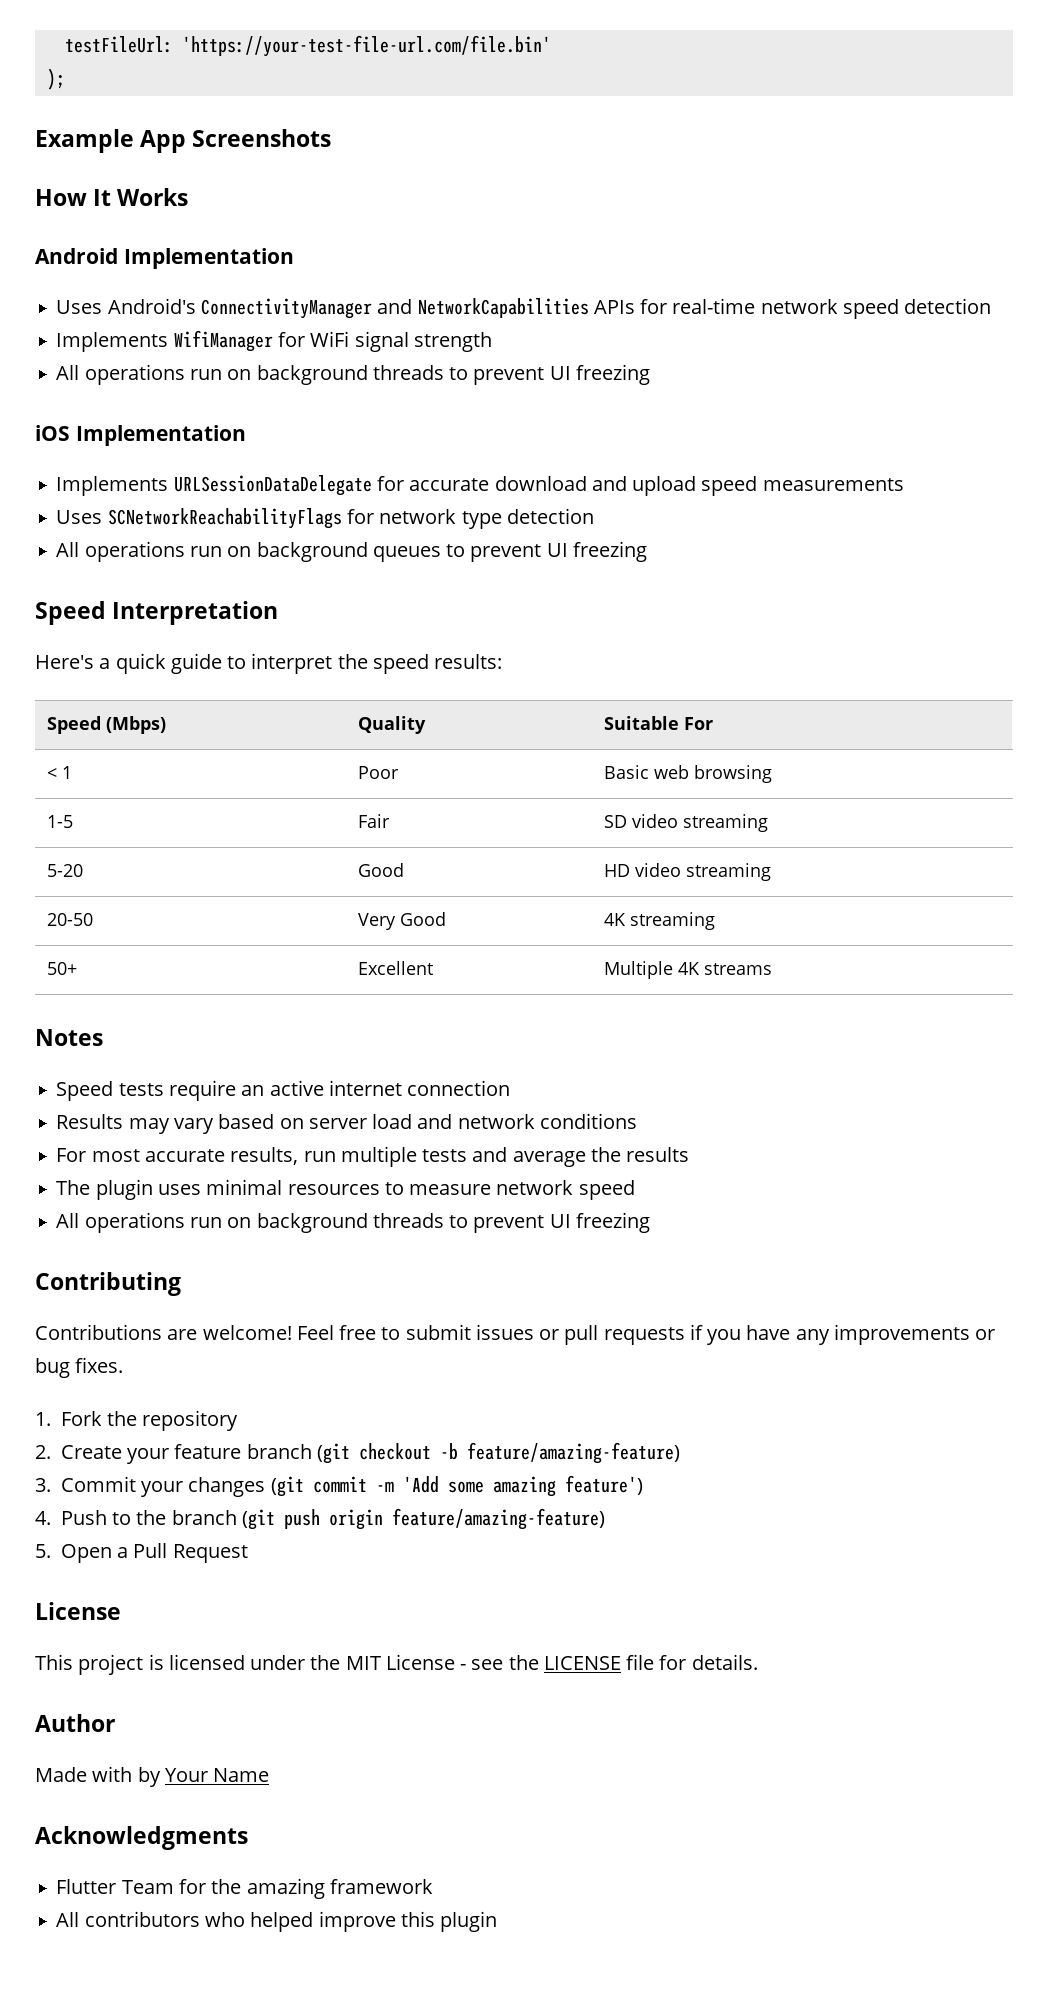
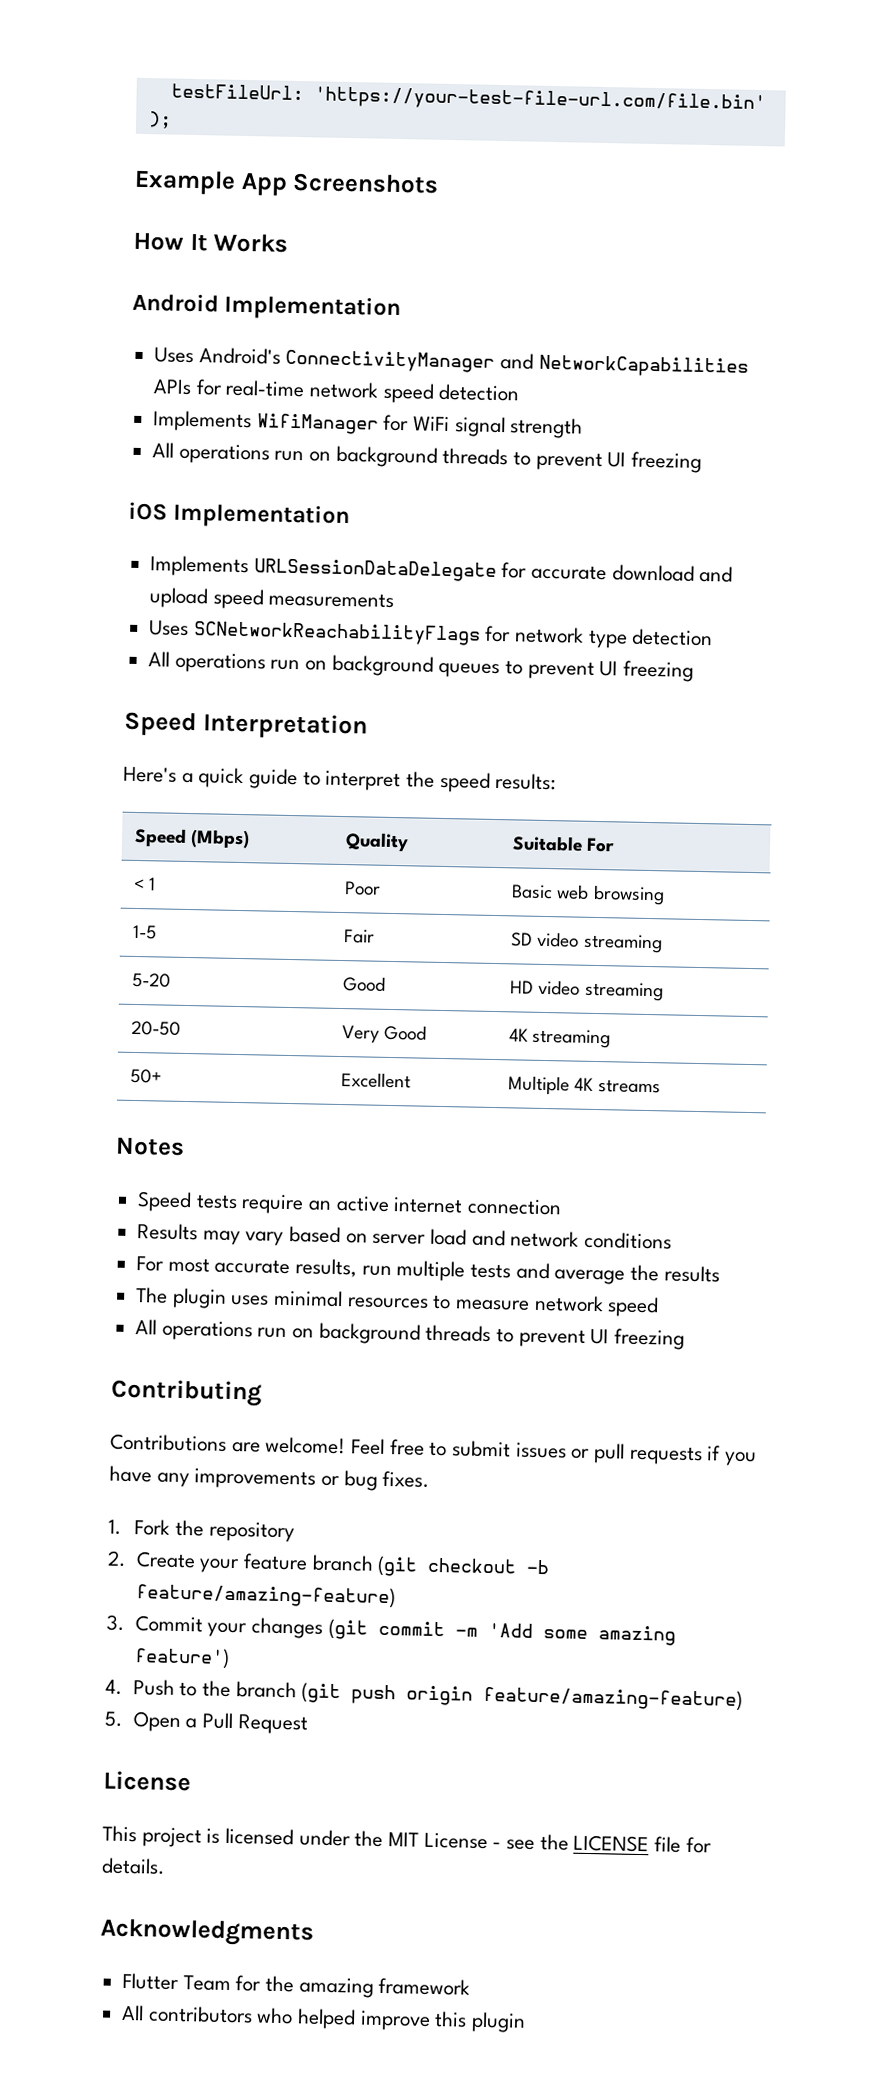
- Author
- Made with by Your Name

